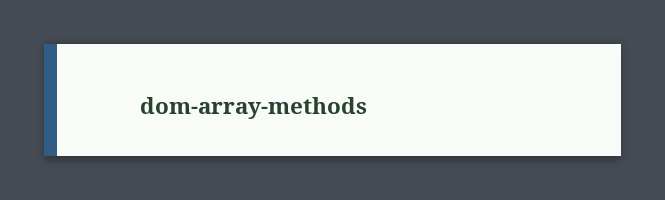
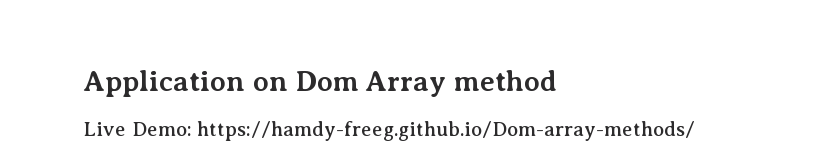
- dom-array-methods
+ Application on Dom Array method
+ Live Demo: https://hamdy-freeg.github.io/Dom-array-methods/

